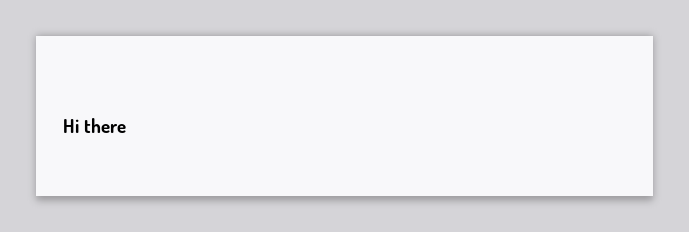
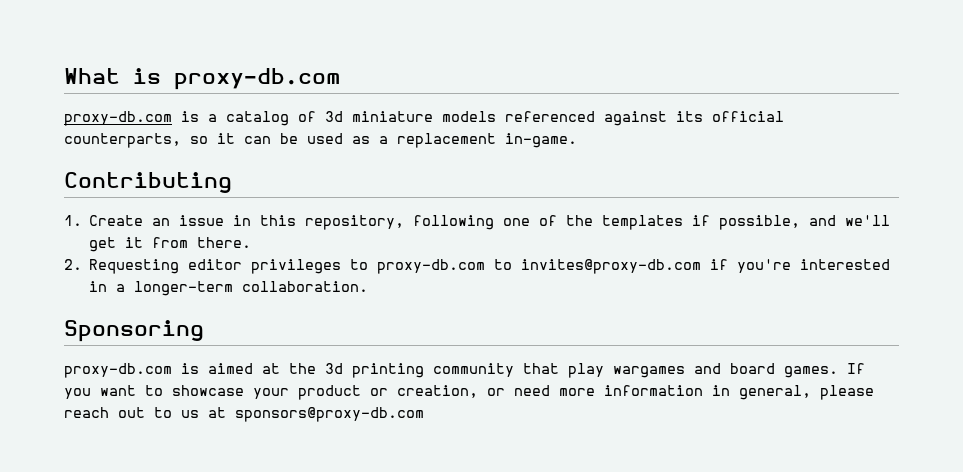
- Hi there
+ What is proxy-db.com
+ proxy-db.com is a catalog of 3d miniature models referenced against its official counterparts, so it can be used as a replacement in-game.
+ Contributing
+ 1. Create an issue in this repository, following one of the templates if possible, and we'll get it from there.
+ 2. Requesting editor privileges to proxy-db.com to invites@proxy-db.com if you're interested in a longer-term collaboration.
+ Sponsoring
+ proxy-db.com is aimed at the 3d printing community that play wargames and board games. If you want to showcase your product or creation, or need more information in general, please reach out to us at sponsors@proxy-db.com

